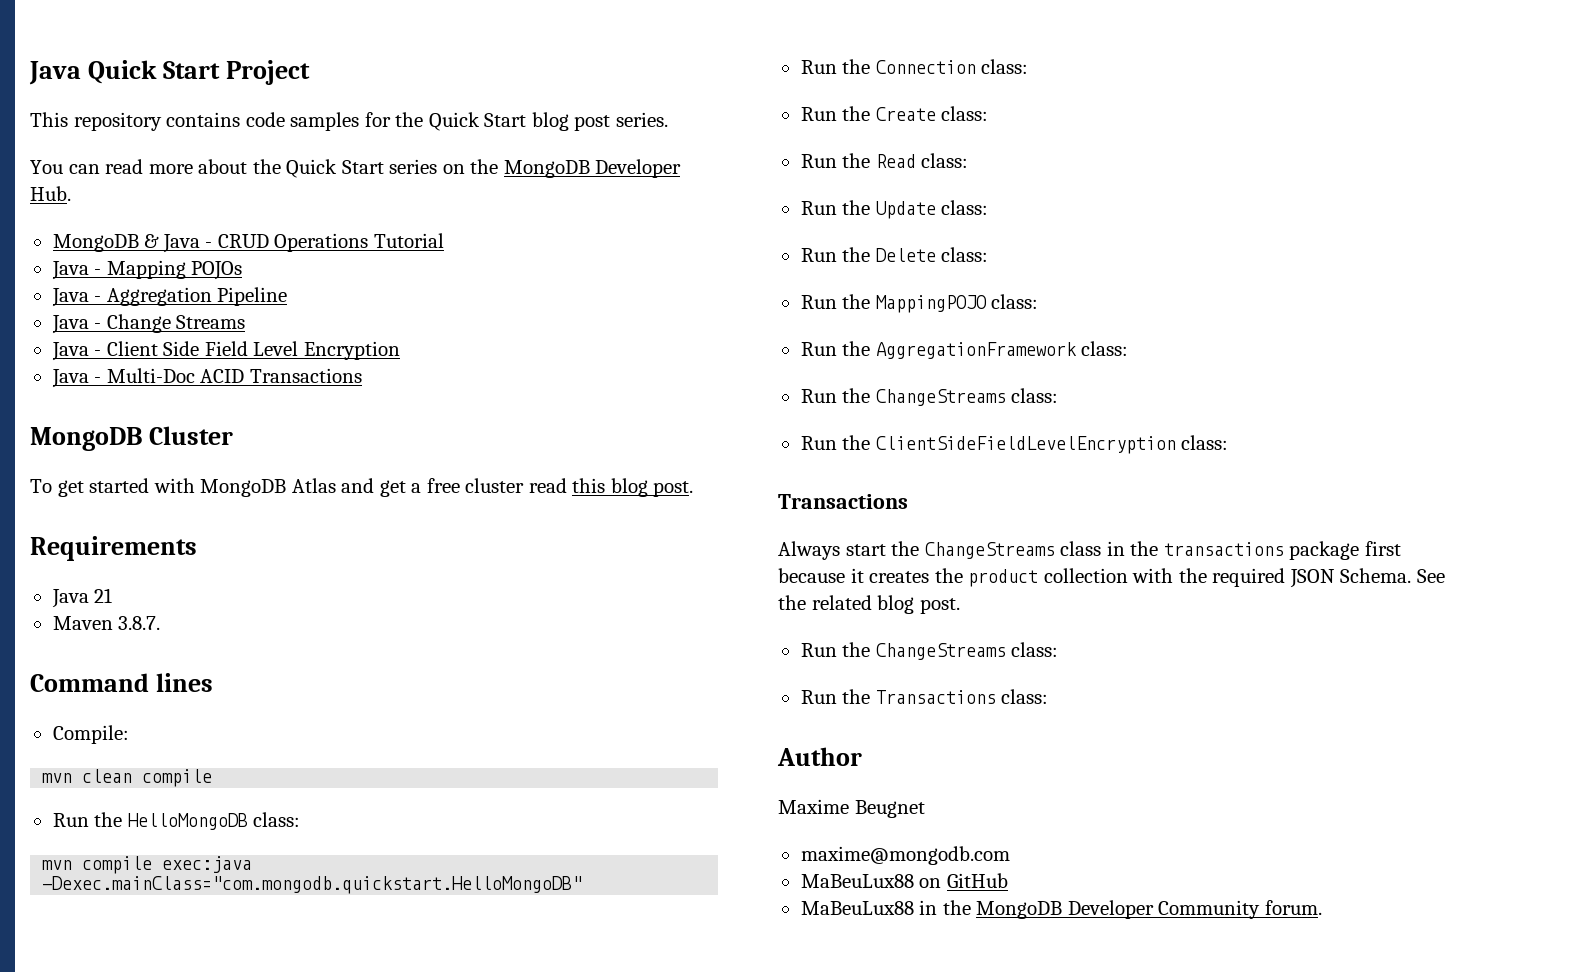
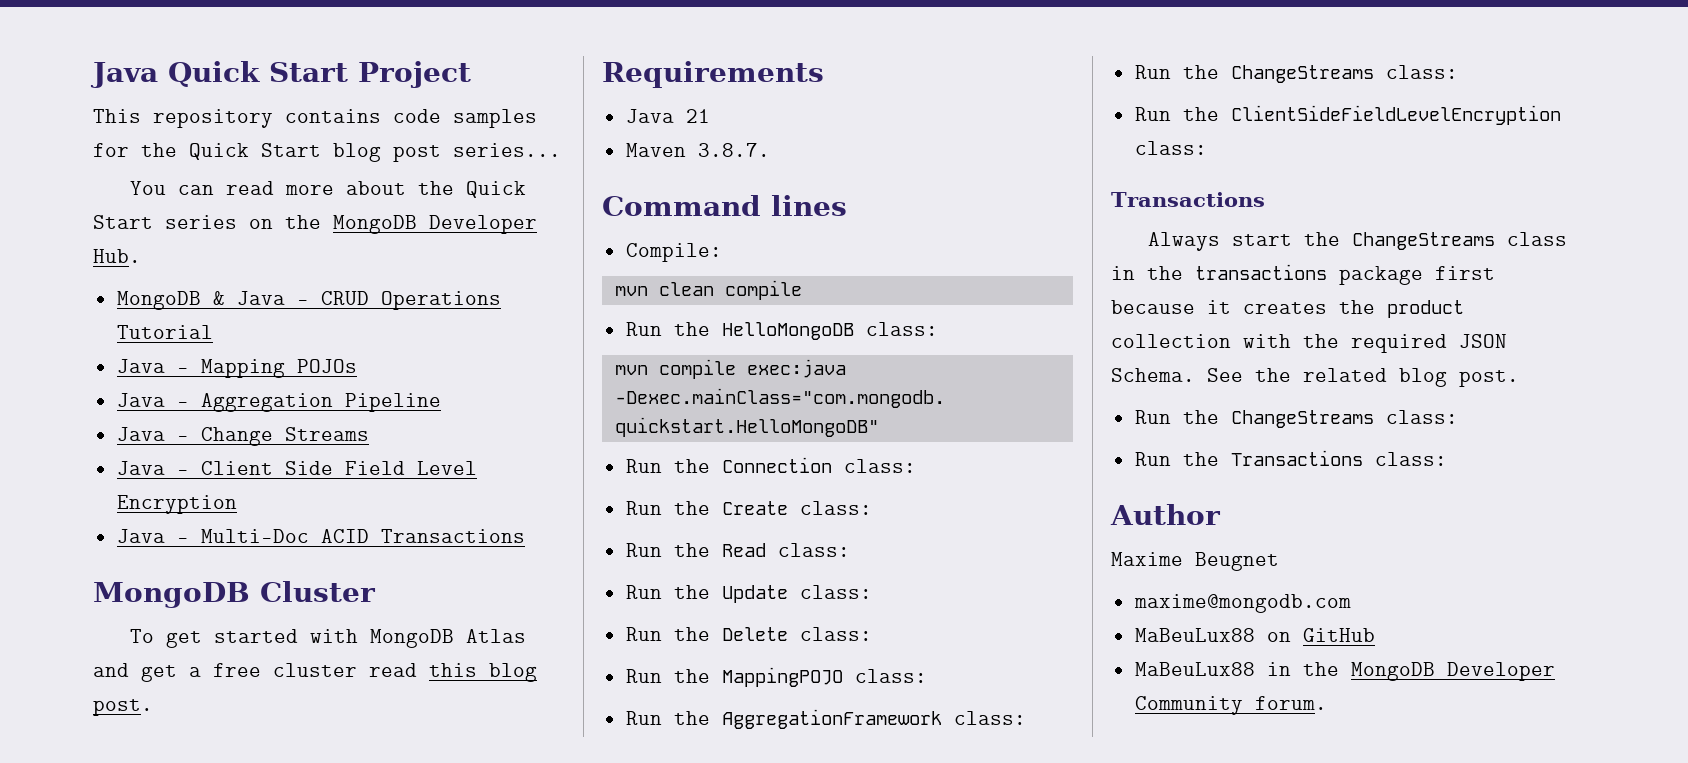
- This repository contains code samples for the Quick Start blog post series.
+ This repository contains code samples for the Quick Start blog post series...

